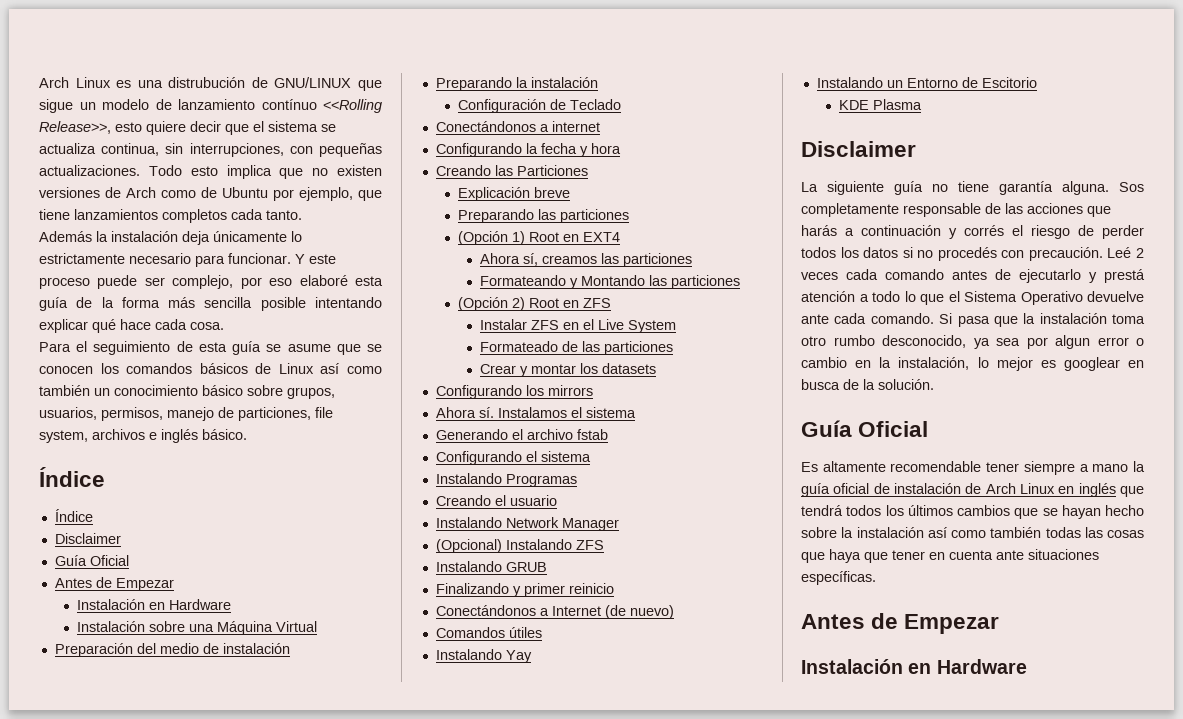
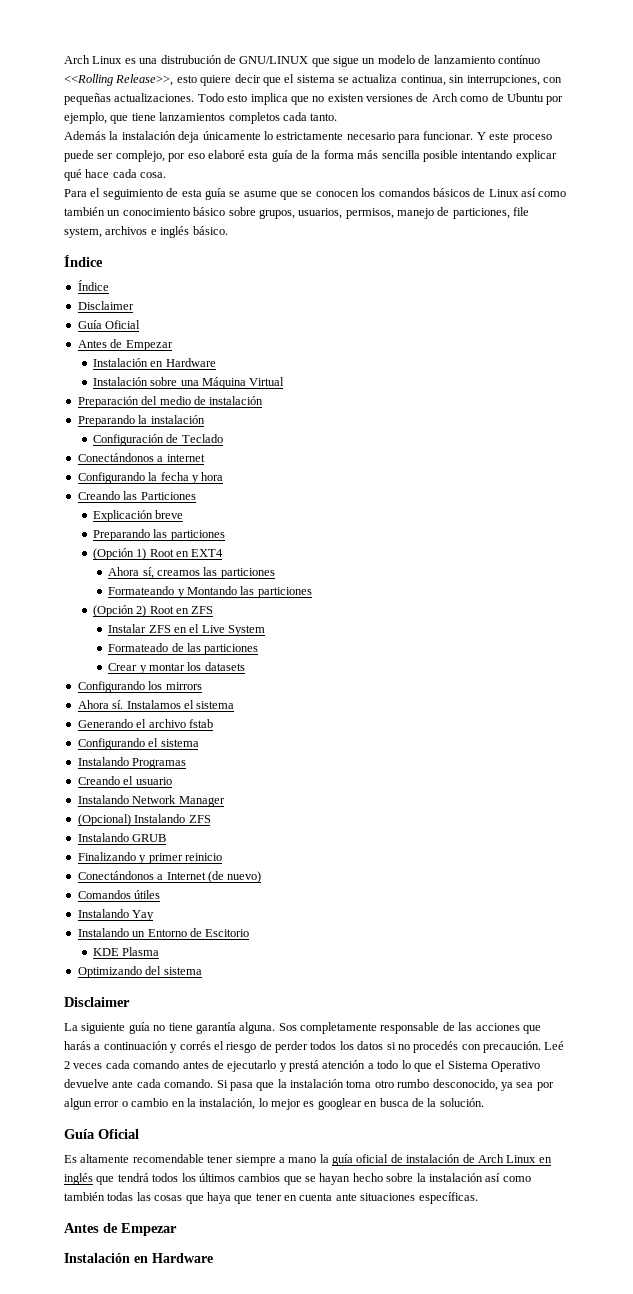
+ Optimizando del sistema

